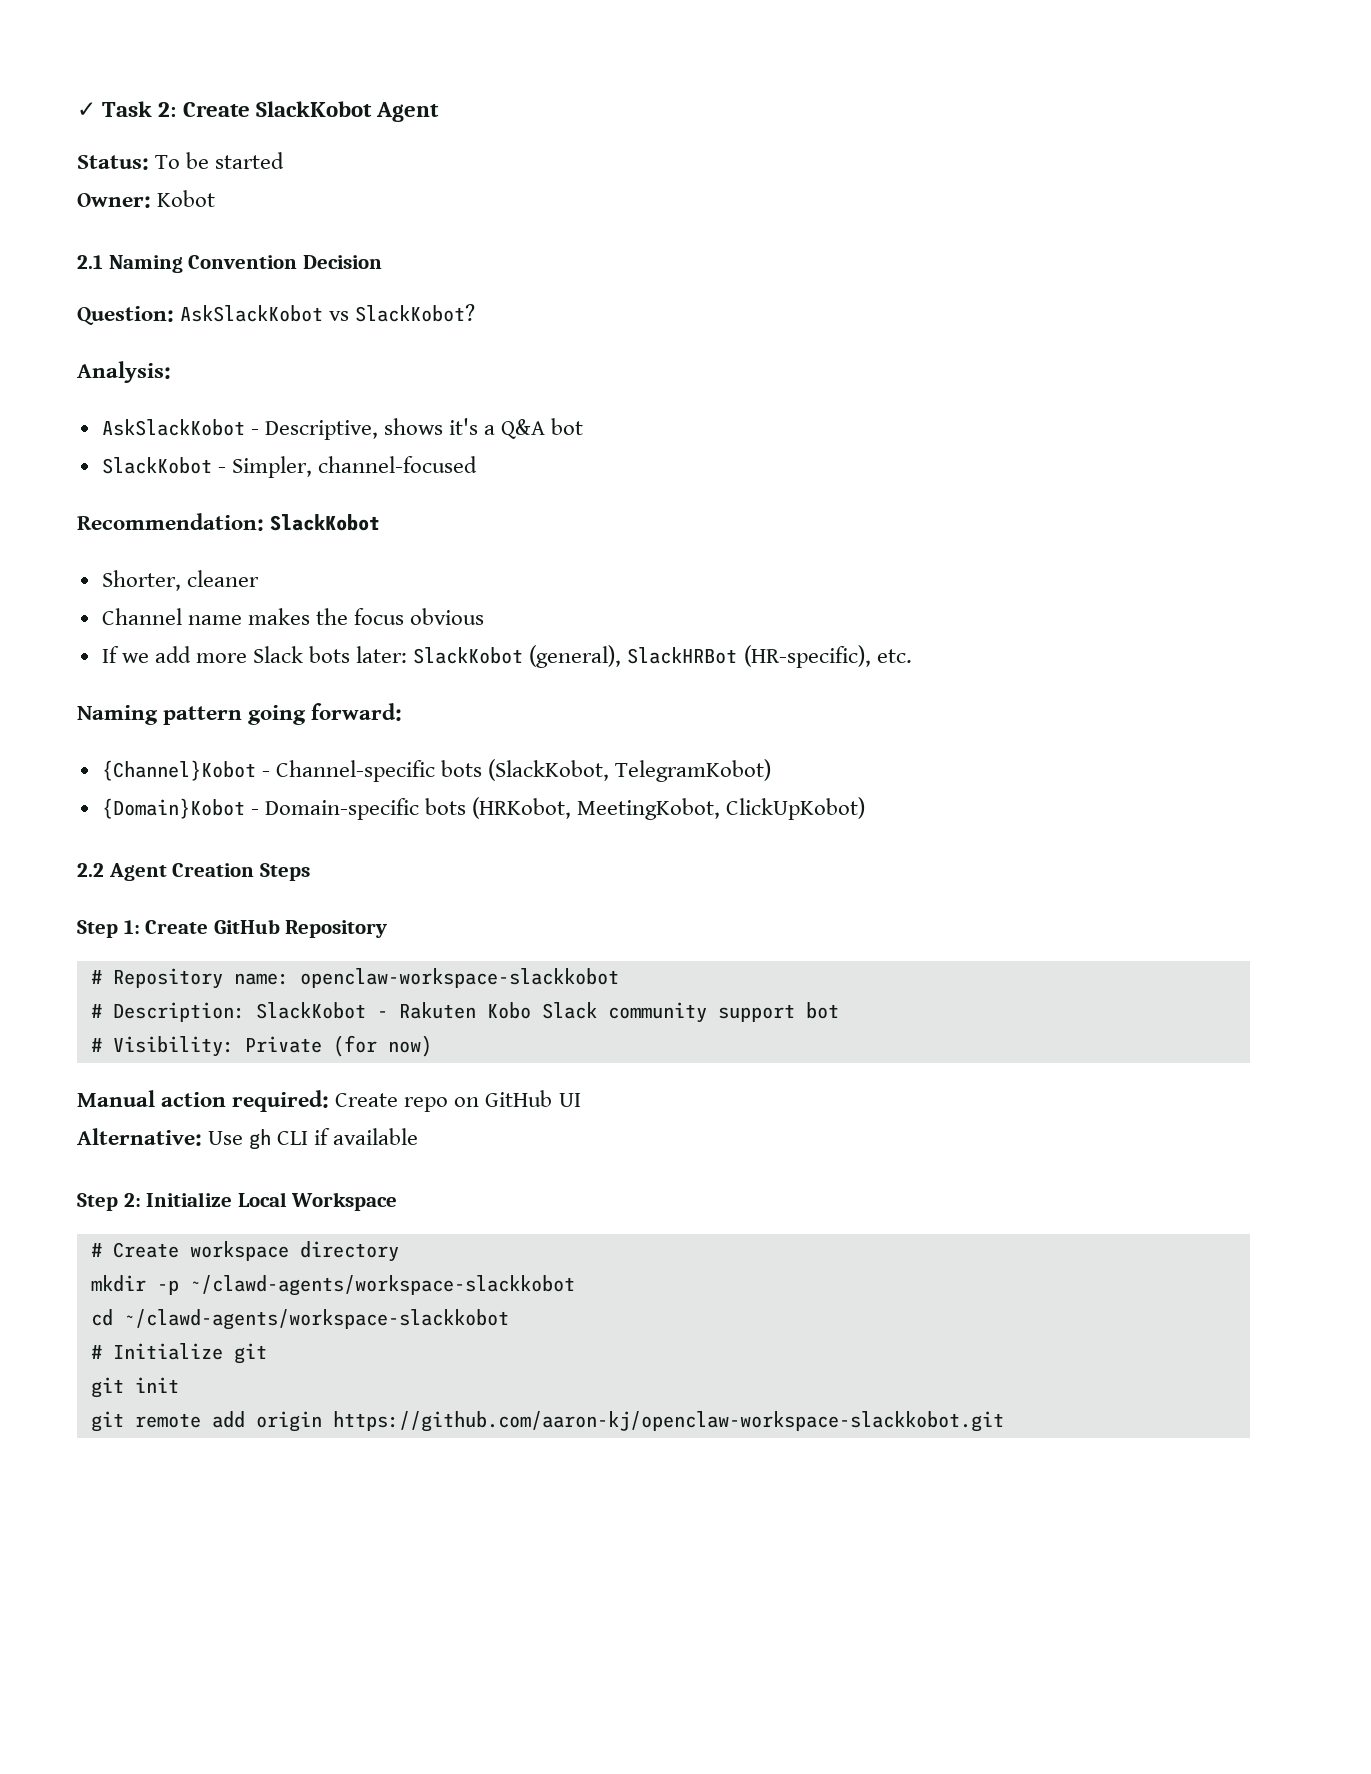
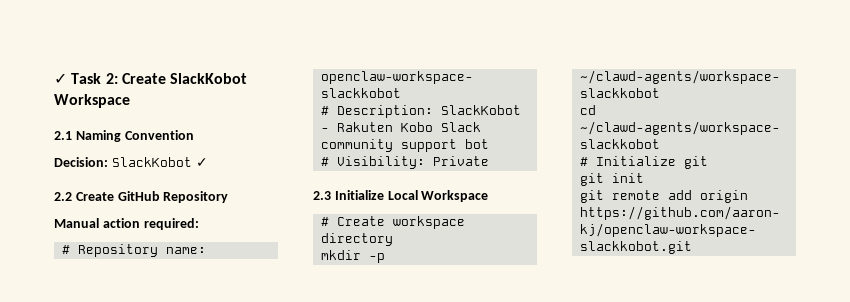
- ✓ Task 2: Create SlackKobot Agent
- Status: To be started
- Owner: Kobot
- 2.1 Naming Convention Decision
- Question: AskSlackKobot vs SlackKobot?
- Analysis:
- AskSlackKobot - Descriptive, shows it's a Q&A bot
- SlackKobot - Simpler, channel-focused
- Recommendation: SlackKobot
- Shorter, cleaner
- Channel name makes the focus obvious
- If we add more Slack bots later: SlackKobot (general), SlackHRBot (HR-specific), etc.
- Naming pattern going forward:
- {Channel}Kobot - Channel-specific bots (SlackKobot, TelegramKobot)
- {Domain}Kobot - Domain-specific bots (HRKobot, MeetingKobot, ClickUpKobot)
- 2.2 Agent Creation Steps
- Step 1: Create GitHub Repository
+ ✓ Task 2: Create SlackKobot Workspace
+ 2.1 Naming Convention
+ Decision: SlackKobot ✓
+ 2.2 Create GitHub Repository
+ Manual action required:
- # Visibility: Private (for now)
- Manual action required: Create repo on GitHub UI
- Alternative: Use gh CLI if available
- Step 2: Initialize Local Workspace
+ # Visibility: Private
+ 2.3 Initialize Local Workspace

